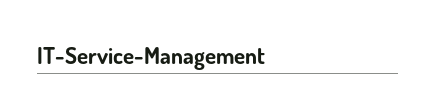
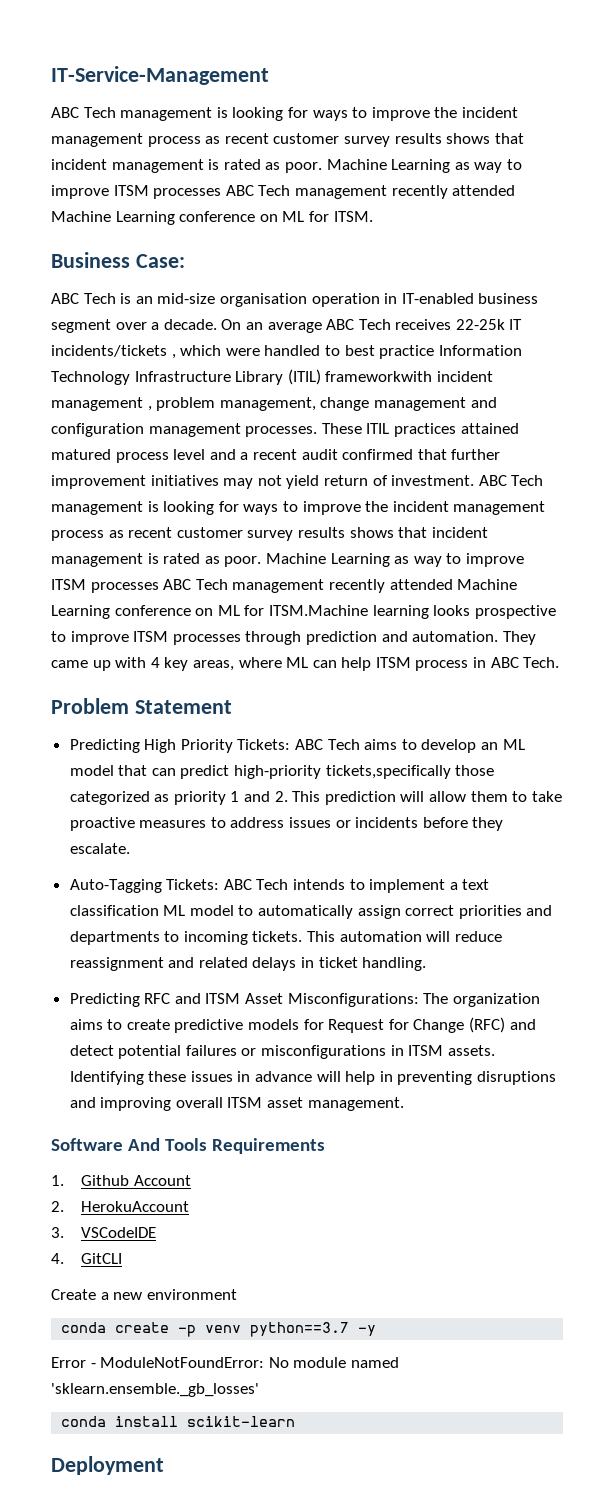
+ ABC Tech management is looking for ways to improve the incident management process as recent customer survey results shows that incident management is rated as poor. Machine Learning as way to improve ITSM processes ABC Tech management recently attended Machine Learning conference on ML for ITSM.
+ Business Case:
+ ABC Tech is an mid-size organisation operation in IT-enabled business segment over a decade. On an average ABC Tech receives 22-25k IT incidents/tickets , which were handled to best practice Information Technology Infrastructure Library (ITIL) frameworkwith incident management , problem management, change management and configuration management processes. These ITIL practices attained matured process level and a recent audit confirmed that further improvement initiatives may not yield return of investment. ABC Tech management is looking for ways to improve the incident management process as recent customer survey results shows that incident management is rated as poor. Machine Learning as way to improve ITSM processes ABC Tech management recently attended Machine Learning conference on ML for ITSM.Machine learning looks prospective to improve ITSM processes through prediction and automation. They came up with 4 key areas, where ML can help ITSM process in ABC Tech.
+ Problem Statement
+ Predicting High Priority Tickets: ABC Tech aims to develop an ML model that can predict high-priority tickets,specifically those categorized as priority 1 and 2. This prediction will allow them to take proactive measures to address issues or incidents before they escalate.
+ Auto-Tagging Tickets: ABC Tech intends to implement a text classification ML model to automatically assign correct priorities and departments to incoming tickets. This automation will reduce reassignment and related delays in ticket handling.
+ Predicting RFC and ITSM Asset Misconfigurations: The organization aims to create predictive models for Request for Change (RFC) and detect potential failures or misconfigurations in ITSM assets. Identifying these issues in advance will help in preventing disruptions and improving overall ITSM asset management.
+ Software And Tools Requirements
+ 1. Github Account
+ 2. HerokuAccount
+ 3. VSCodeIDE
+ 4. GitCLI
+ Create a new environment
+ conda create -p venv python==3.7 -y
+ Error - ModuleNotFoundError: No module named 'sklearn.ensemble._gb_losses'
+ conda install scikit-learn
+ Deployment

